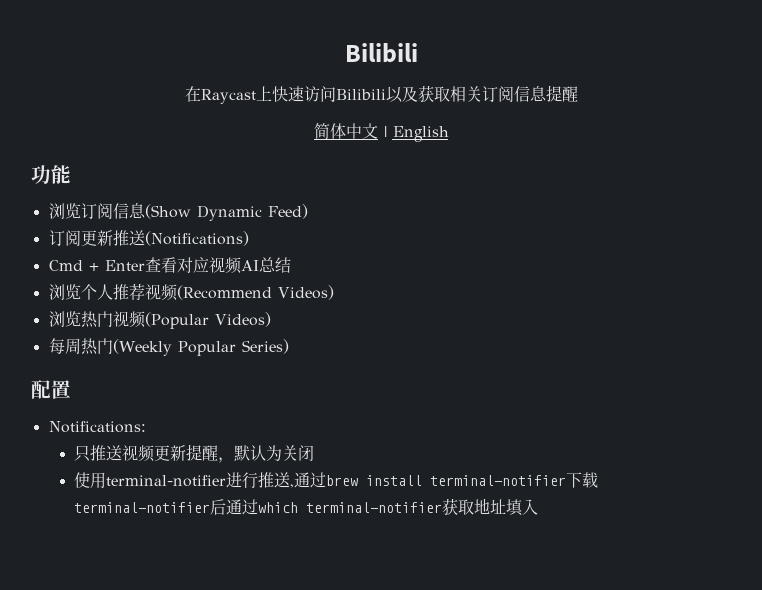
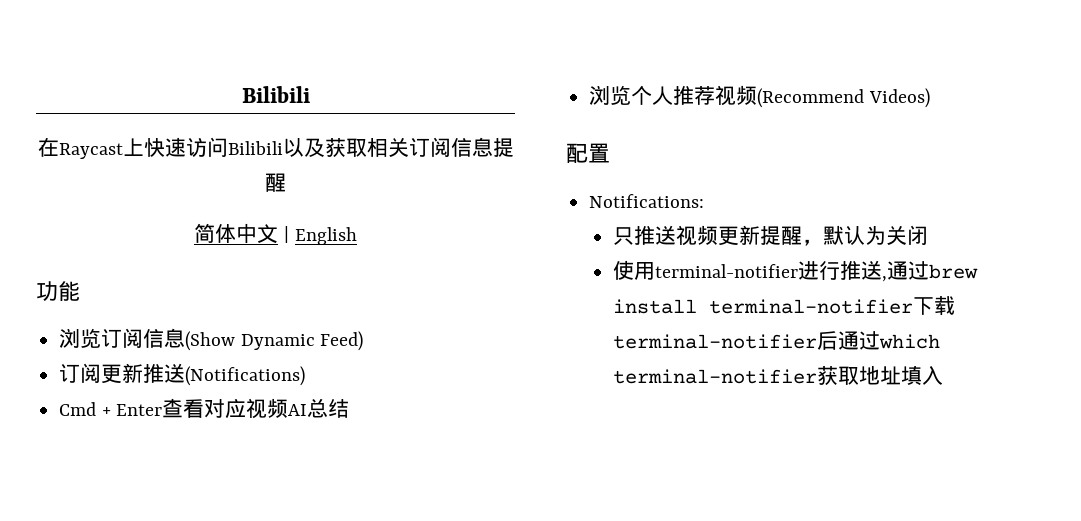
- 浏览热门视频(Popular Videos)
- 每周热门(Weekly Popular Series)

